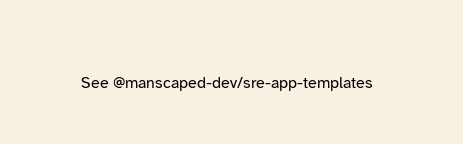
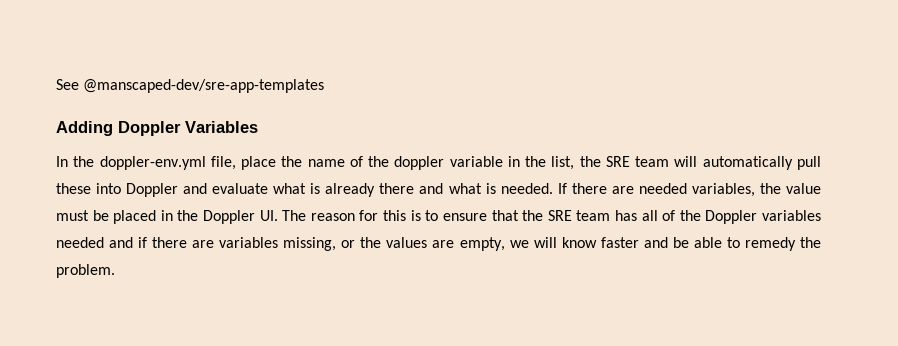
+ Adding Doppler Variables
+ In the doppler-env.yml file, place the name of the doppler variable in the list, the SRE team will automatically pull these into Doppler and evaluate what is already there and what is needed. If there are needed variables, the value must be placed in the Doppler UI. The reason for this is to ensure that the SRE team has all of the Doppler variables needed and if there are variables missing, or the values are empty, we will know faster and be able to remedy the problem.

